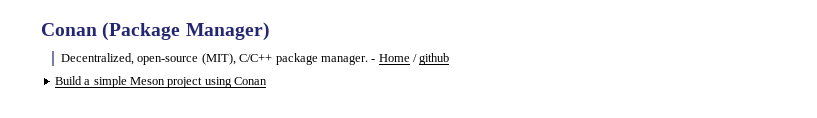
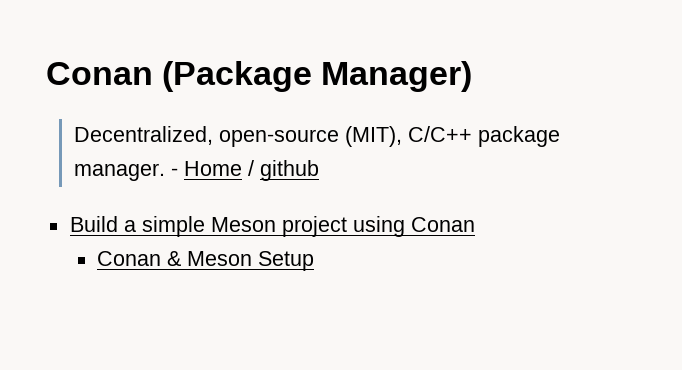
+ Conan & Meson Setup

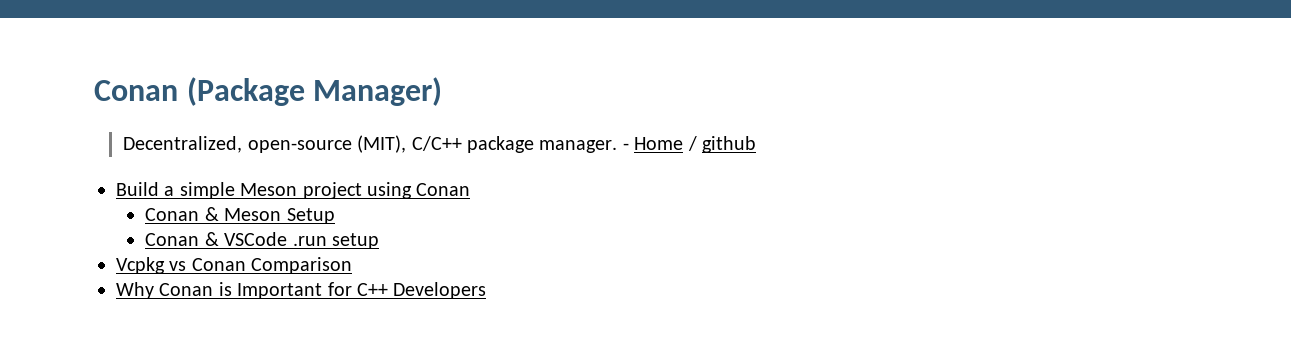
+ Conan & VSCode .run setup
+ Vcpkg vs Conan Comparison
+ Why Conan is Important for C++ Developers

